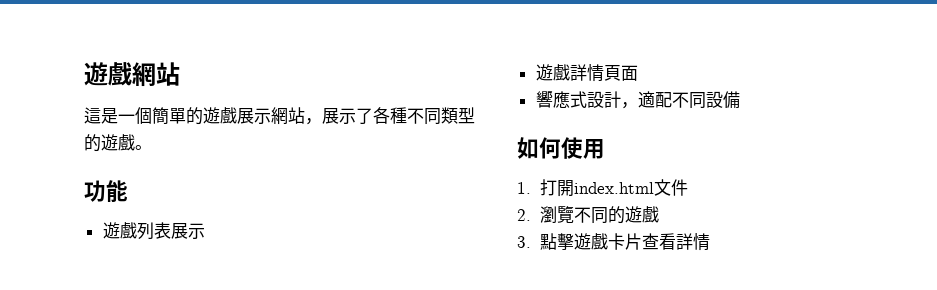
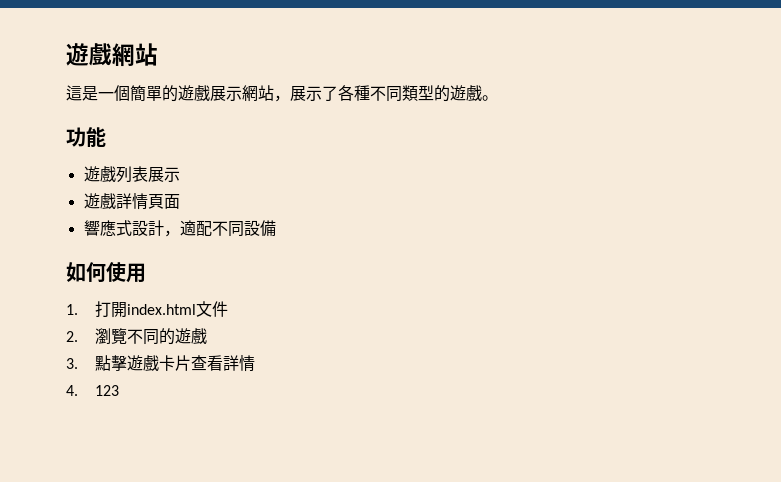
+ 4. 123

